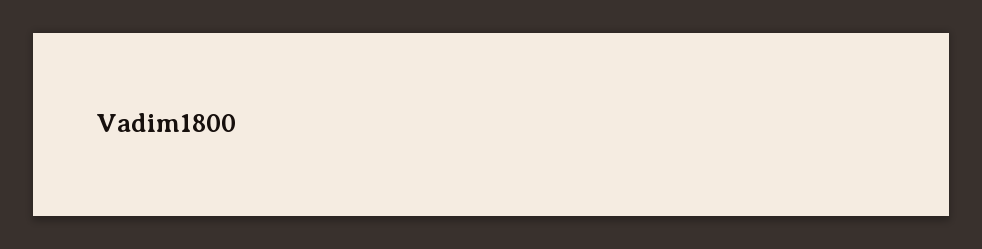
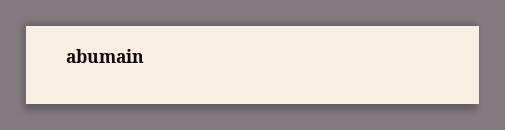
- Vadim1800
+ abumain

